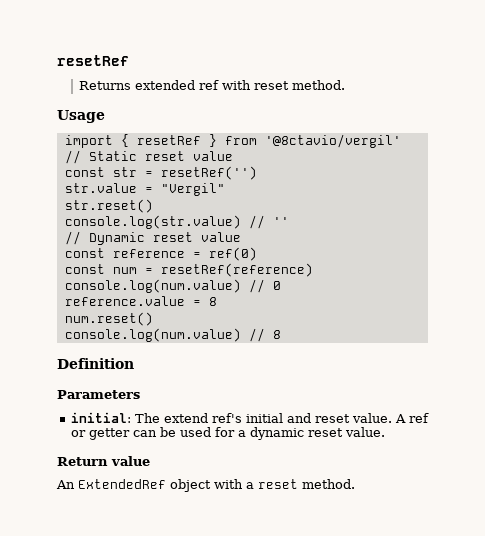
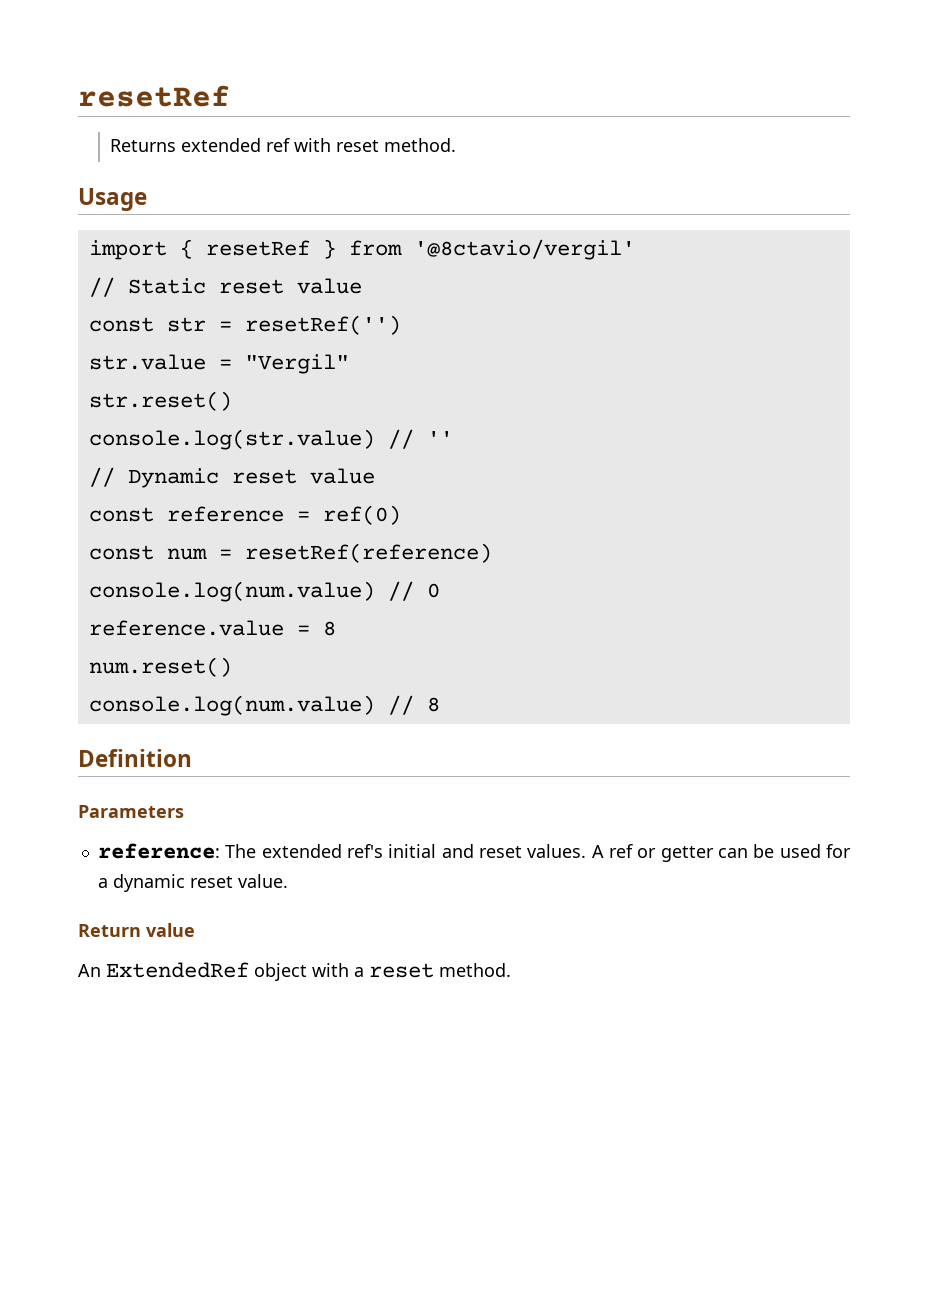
- initial: The extend ref's initial and reset value.
+ reference: The extended ref's initial and reset values.

